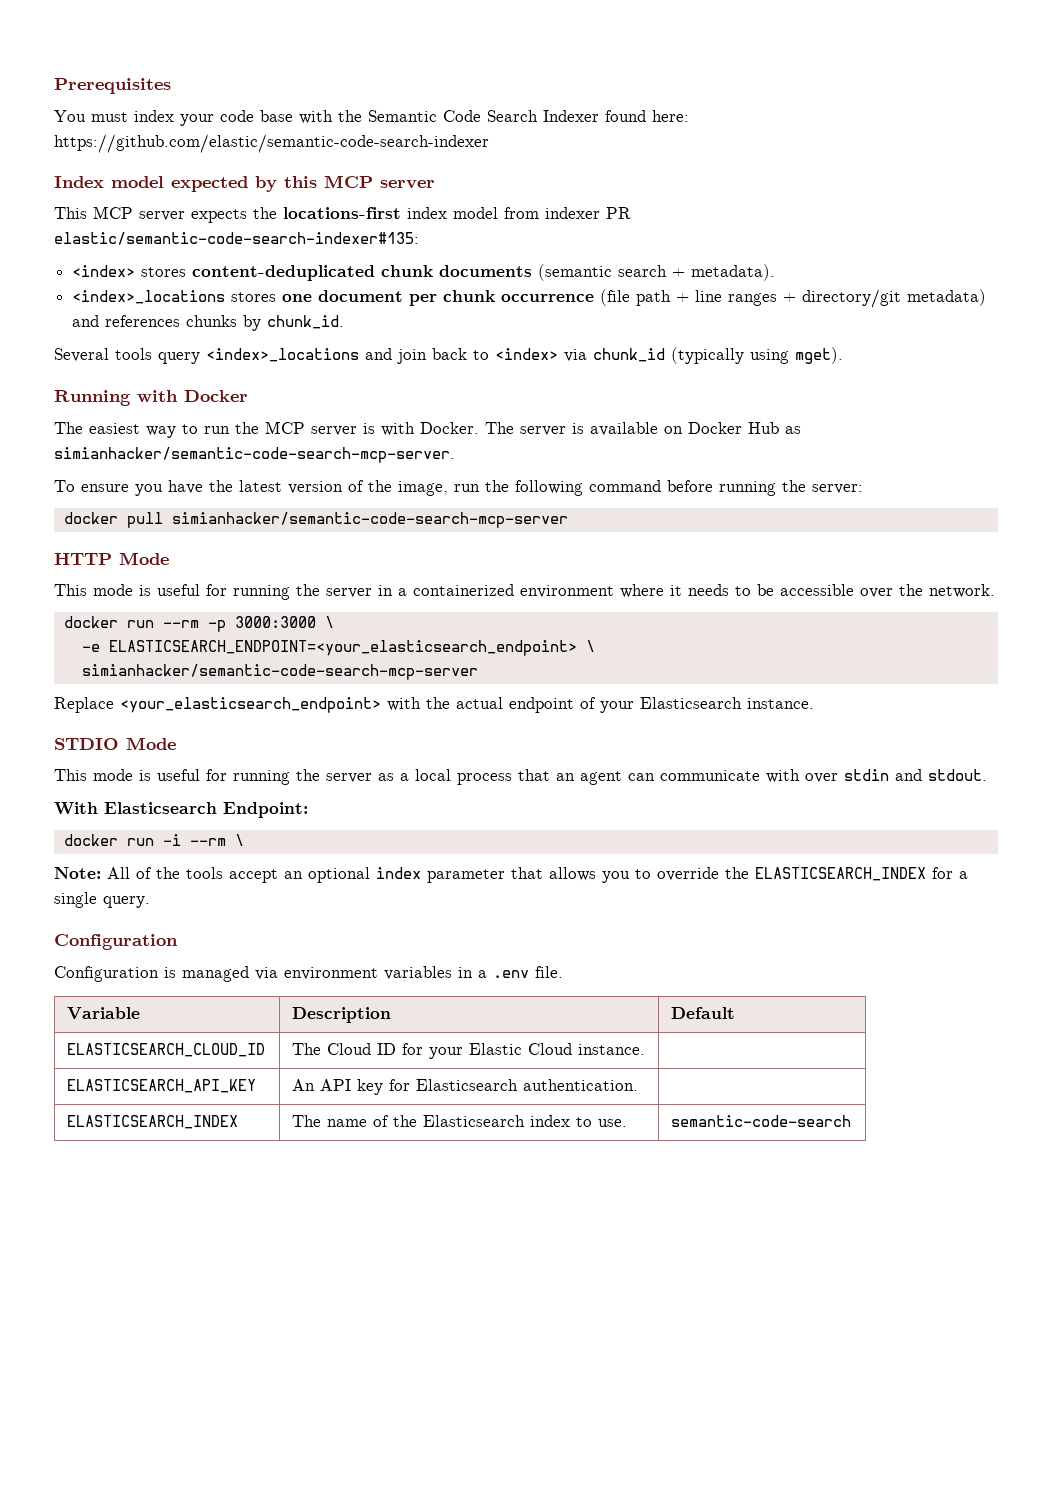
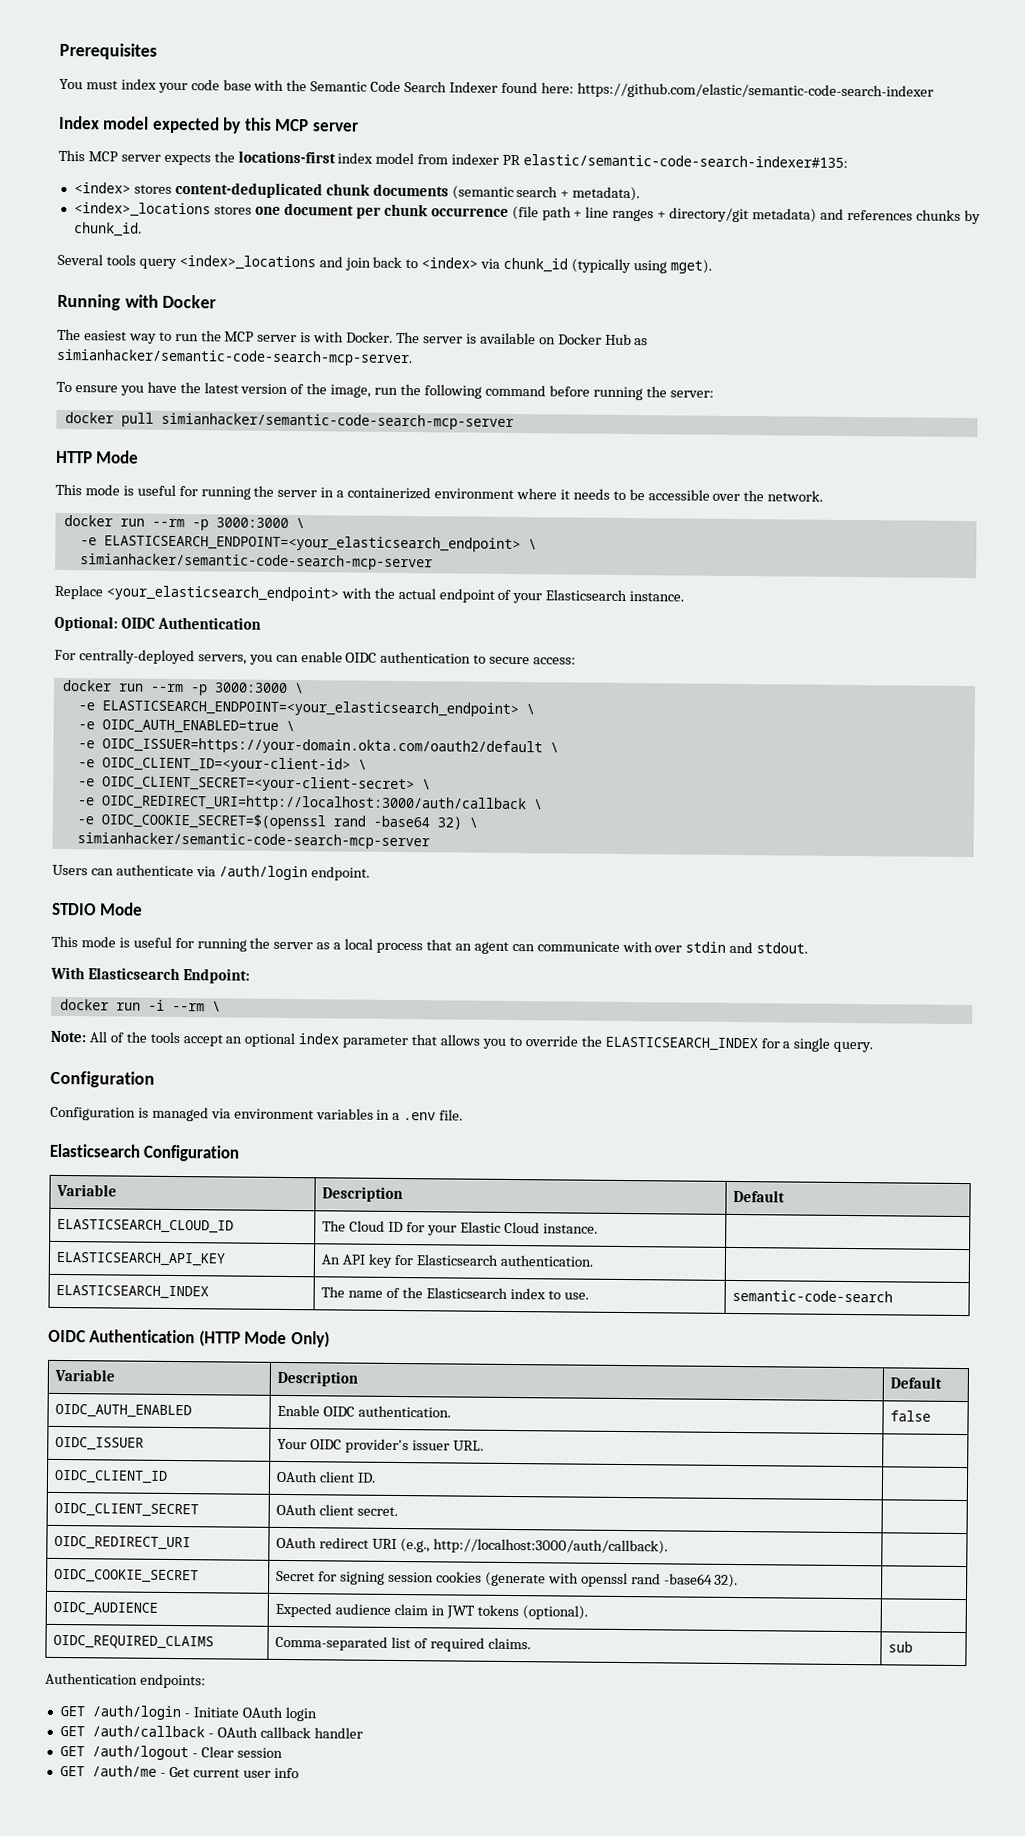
+ Optional: OIDC Authentication
+ For centrally-deployed servers, you can enable OIDC authentication to secure access:
+ docker run --rm -p 3000:3000 \
+ -e ELASTICSEARCH_ENDPOINT=<your_elasticsearch_endpoint> \
+ -e OIDC_AUTH_ENABLED=true \
+ -e OIDC_ISSUER=https://your-domain.okta.com/oauth2/default \
+ -e OIDC_CLIENT_ID=<your-client-id> \
+ -e OIDC_CLIENT_SECRET=<your-client-secret> \
+ -e OIDC_REDIRECT_URI=http://localhost:3000/auth/callback \
+ -e OIDC_COOKIE_SECRET=$(openssl rand -base64 32) \
+ simianhacker/semantic-code-search-mcp-server
+ Users can authenticate via /auth/login endpoint.
+ Elasticsearch Configuration
+ OIDC Authentication (HTTP Mode Only)
+ Variable | Description | Default
+ OIDC_AUTH_ENABLED | Enable OIDC authentication. | false
+ OIDC_ISSUER | Your OIDC provider's issuer URL. |
+ OIDC_CLIENT_ID | OAuth client ID. |
+ OIDC_CLIENT_SECRET | OAuth client secret. |
+ OIDC_REDIRECT_URI | OAuth redirect URI (e.g., http://localhost:3000/auth/callback). |
+ OIDC_COOKIE_SECRET | Secret for signing session cookies (generate with openssl rand -base64 32). |
+ OIDC_AUDIENCE | Expected audience claim in JWT tokens (optional). |
+ OIDC_REQUIRED_CLAIMS | Comma-separated list of required claims. | sub
+ Authentication endpoints:
+ GET /auth/login - Initiate OAuth login
+ GET /auth/callback - OAuth callback handler
+ GET /auth/logout - Clear session
+ GET /auth/me - Get current user info

